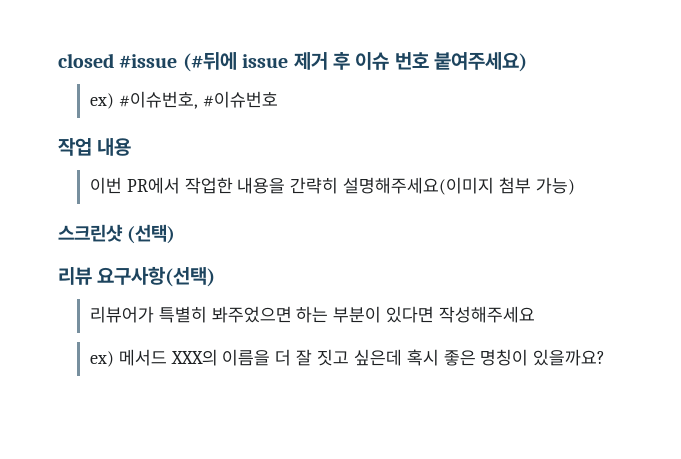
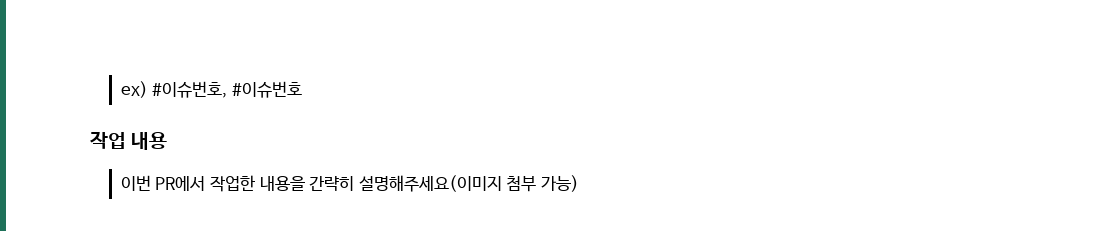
- closed #issue (#뒤에 issue 제거 후 이슈 번호 붙여주세요)
- 스크린샷 (선택)
- 리뷰 요구사항(선택)
- 리뷰어가 특별히 봐주었으면 하는 부분이 있다면 작성해주세요
- ex) 메서드 XXX의 이름을 더 잘 짓고 싶은데 혹시 좋은 명칭이 있을까요?

